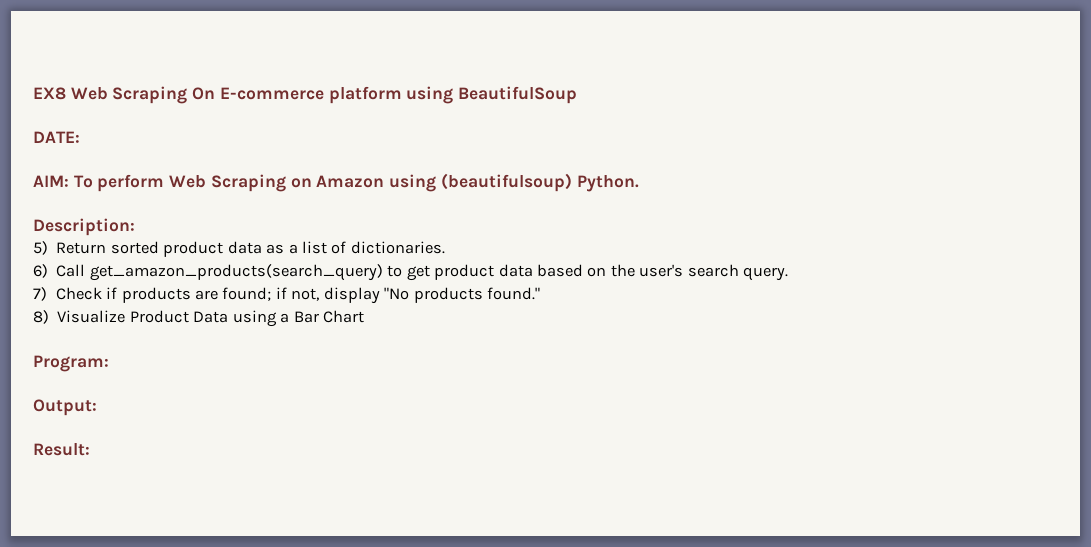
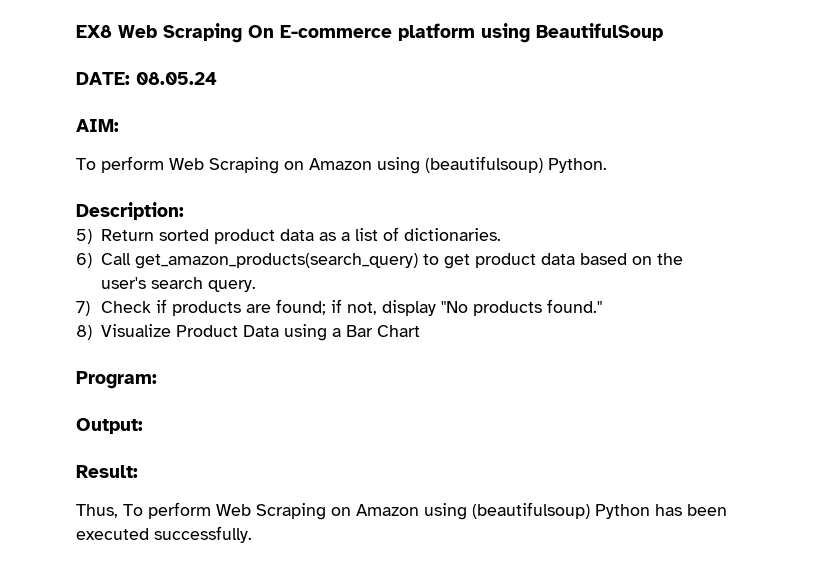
- DATE:
+ DATE: 08.05.24
- AIM: To perform Web Scraping on Amazon using (beautifulsoup) Python.
+ AIM:
+ To perform Web Scraping on Amazon using (beautifulsoup) Python.
+ Thus, To perform Web Scraping on Amazon using (beautifulsoup) Python has been executed successfully.

